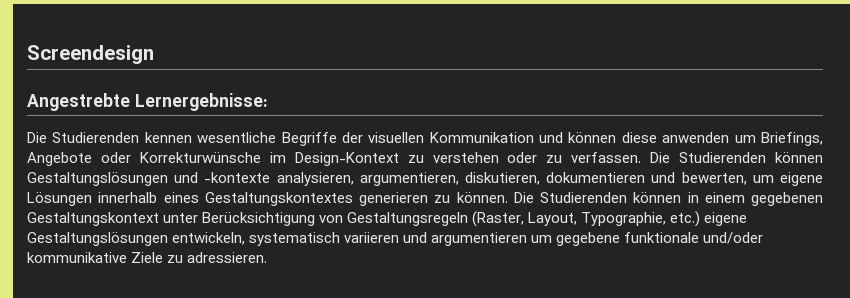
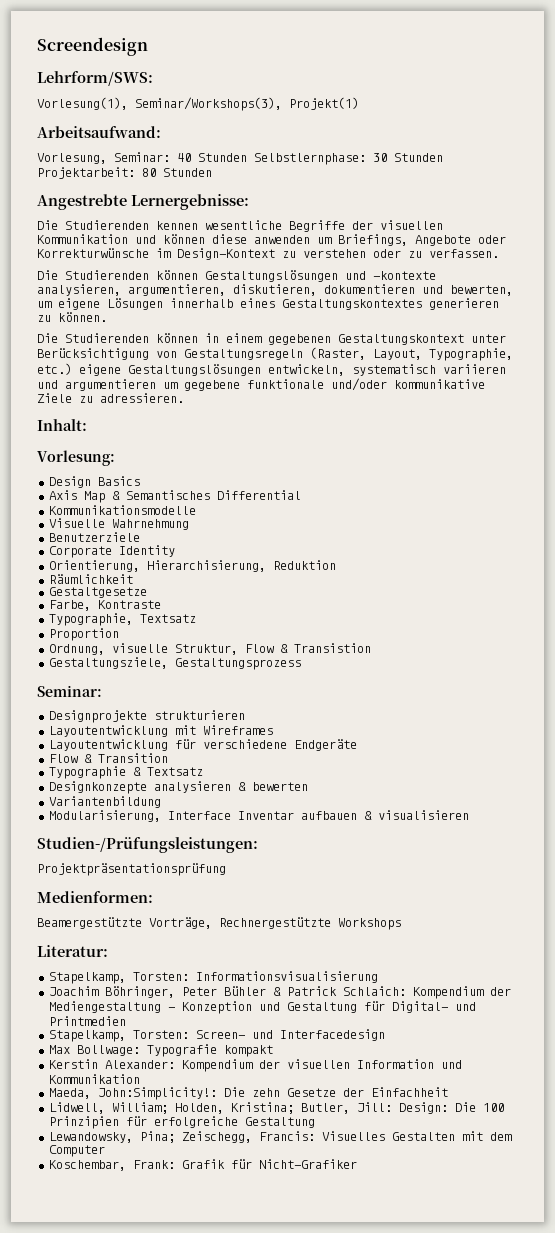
+ Lehrform/SWS:
+ Vorlesung(1), Seminar/Workshops(3), Projekt(1)
+ Arbeitsaufwand:
+ Vorlesung, Seminar: 40 Stunden Selbstlernphase: 30 Stunden Projektarbeit: 80 Stunden
- Die Studierenden kennen wesentliche Begriffe der visuellen Kommunikation und können diese anwenden um Briefings, Angebote oder Korrekturwünsche im Design-Kontext zu verstehen oder zu verfassen. Die Studierenden können Gestaltungslösungen und -kontexte analysieren, argumentieren, diskutieren, dokumentieren und bewerten, um eigene Lösungen innerhalb eines Gestaltungskontextes generieren zu können. Die Studierenden können in einem gegebenen Gestaltungskontext unter Berücksichtigung von Gestaltungsregeln (Raster, Layout, Typographie, etc.) eigene Gestaltungslösungen entwickeln, systematisch variieren und argumentieren um gegebene funktionale und/oder kommunikative Ziele zu adressieren.
+ Die Studierenden kennen wesentliche Begriffe der visuellen Kommunikation und können diese anwenden um Briefings, Angebote oder Korrekturwünsche im Design-Kontext zu verstehen oder zu verfassen.
+ Die Studierenden können Gestaltungslösungen und -kontexte analysieren, argumentieren, diskutieren, dokumentieren und bewerten, um eigene Lösungen innerhalb eines Gestaltungskontextes generieren zu können.
+ Die Studierenden können in einem gegebenen Gestaltungskontext unter Berücksichtigung von Gestaltungsregeln (Raster, Layout, Typographie, etc.) eigene Gestaltungslösungen entwickeln, systematisch variieren und argumentieren um gegebene funktionale und/oder kommunikative Ziele zu adressieren.
+ Inhalt:
+ Vorlesung:
+ Design Basics
+ Axis Map & Semantisches Differential
+ Kommunikationsmodelle
+ Visuelle Wahrnehmung
+ Benutzerziele
+ Corporate Identity
+ Orientierung, Hierarchisierung, Reduktion
+ Räumlichkeit
+ Gestaltgesetze
+ Farbe, Kontraste
+ Typographie, Textsatz
+ Proportion
+ Ordnung, visuelle Struktur, Flow & Transistion
+ Gestaltungsziele, Gestaltungsprozess
+ Seminar:
+ Designprojekte strukturieren
+ Layoutentwicklung mit Wireframes
+ Layoutentwicklung für verschiedene Endgeräte
+ Flow & Transition
+ Typographie & Textsatz
+ Designkonzepte analysieren & bewerten
+ Variantenbildung
+ Modularisierung, Interface Inventar aufbauen & visualisieren
+ Studien-/Prüfungsleistungen:
+ Projektpräsentationsprüfung
+ Medienformen:
+ Beamergestützte Vorträge, Rechnergestützte Workshops
+ Literatur:
+ Stapelkamp, Torsten: Informationsvisualisierung
+ Joachim Böhringer, Peter Bühler & Patrick Schlaich: Kompendium der Mediengestaltung - Konzeption und Gestaltung für Digital- und Printmedien
+ Stapelkamp, Torsten: Screen- und Interfacedesign
+ Max Bollwage: Typografie kompakt
+ Kerstin Alexander: Kompendium der visuellen Information und Kommunikation
+ Maeda, John:Simplicity!: Die zehn Gesetze der Einfachheit
+ Lidwell, William; Holden, Kristina; Butler, Jill: Design: Die 100 Prinzipien für erfolgreiche Gestaltung
+ Lewandowsky, Pina; Zeischegg, Francis: Visuelles Gestalten mit dem Computer
+ Koschembar, Frank: Grafik für Nicht-Grafiker

